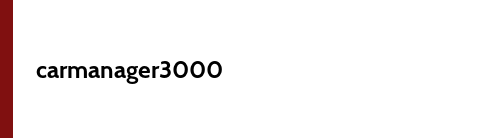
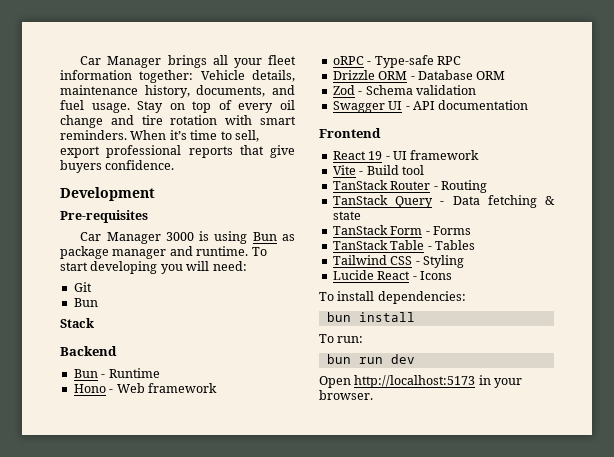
- carmanager3000
+ Car Manager brings all your fleet information together: Vehicle details, maintenance history, documents, and fuel usage. Stay on top of every oil change and tire rotation with smart reminders. When it’s time to sell, export professional reports that give buyers confidence.
+ Development
+ Pre-requisites
+ Car Manager 3000 is using Bun as package manager and runtime. To start developing you will need:
+ Git
+ Bun
+ Stack
+ Backend
+ Bun - Runtime
+ Hono - Web framework
+ oRPC - Type-safe RPC
+ Drizzle ORM - Database ORM
+ Zod - Schema validation
+ Swagger UI - API documentation
+ Frontend
+ React 19 - UI framework
+ Vite - Build tool
+ TanStack Router - Routing
+ TanStack Query - Data fetching & state
+ TanStack Form - Forms
+ TanStack Table - Tables
+ Tailwind CSS - Styling
+ Lucide React - Icons
+ To install dependencies:
+ bun install
+ To run:
+ bun run dev
+ Open http://localhost:5173 in your browser.

